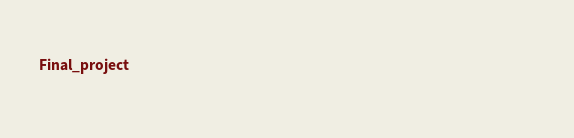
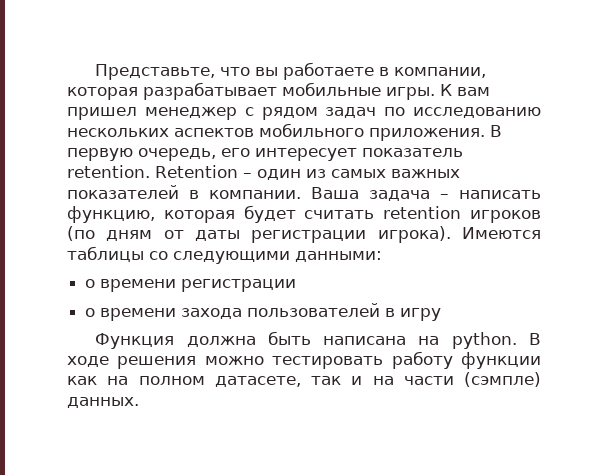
- Final_project
+ Представьте, что вы работаете в компании, которая разрабатывает мобильные игры. К вам пришел менеджер с рядом задач по исследованию нескольких аспектов мобильного приложения. В первую очередь, его интересует показатель retention. Retention – один из самых важных показателей в компании. Ваша задача – написать функцию, которая будет считать retention игроков (по дням от даты регистрации игрока). Имеются таблицы со следующими данными:
+ о времени регистрации
+ о времени захода пользователей в игру
+ Функция должна быть написана на python. В ходе решения можно тестировать работу функции как на полном датасете, так и на части (сэмпле) данных.

